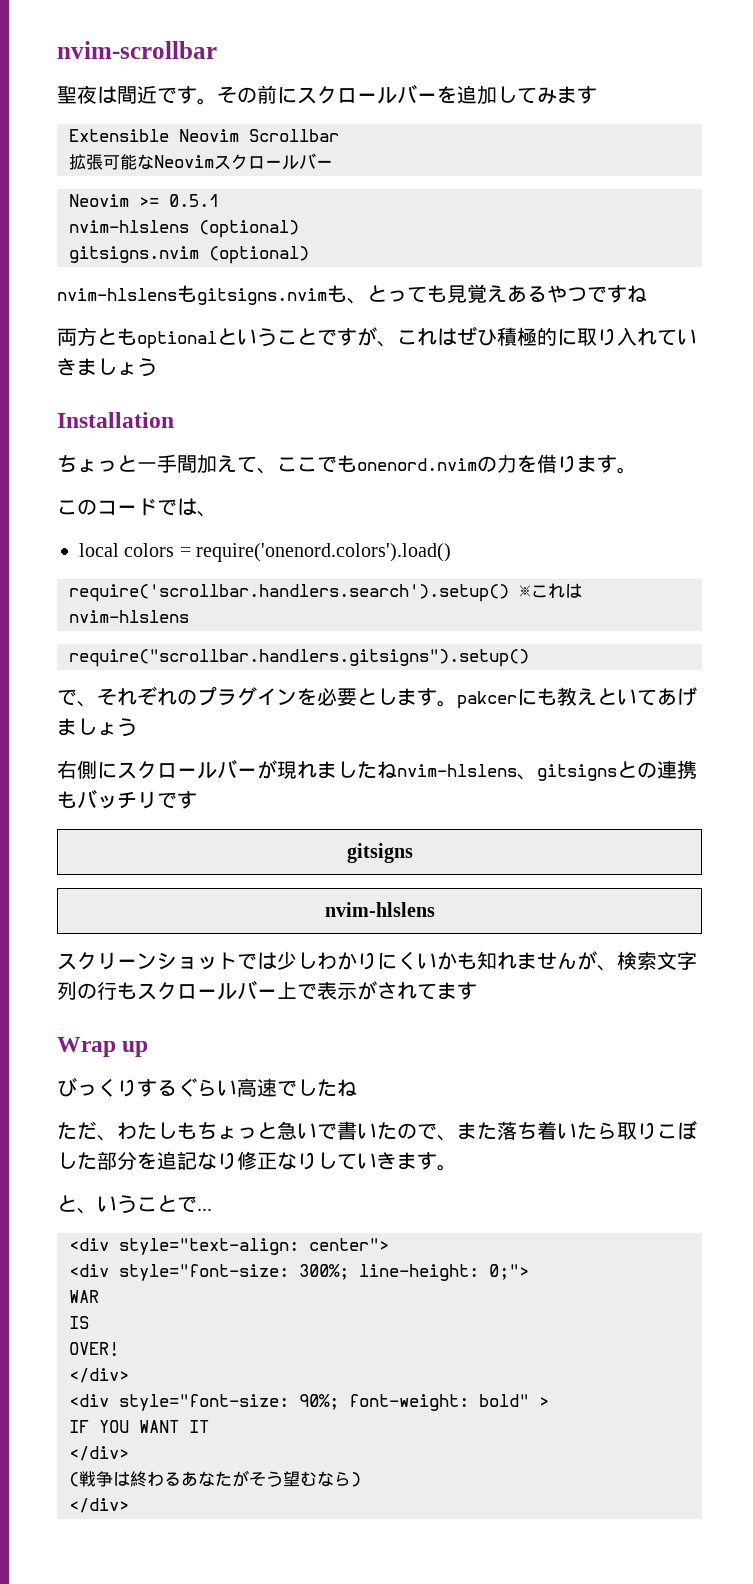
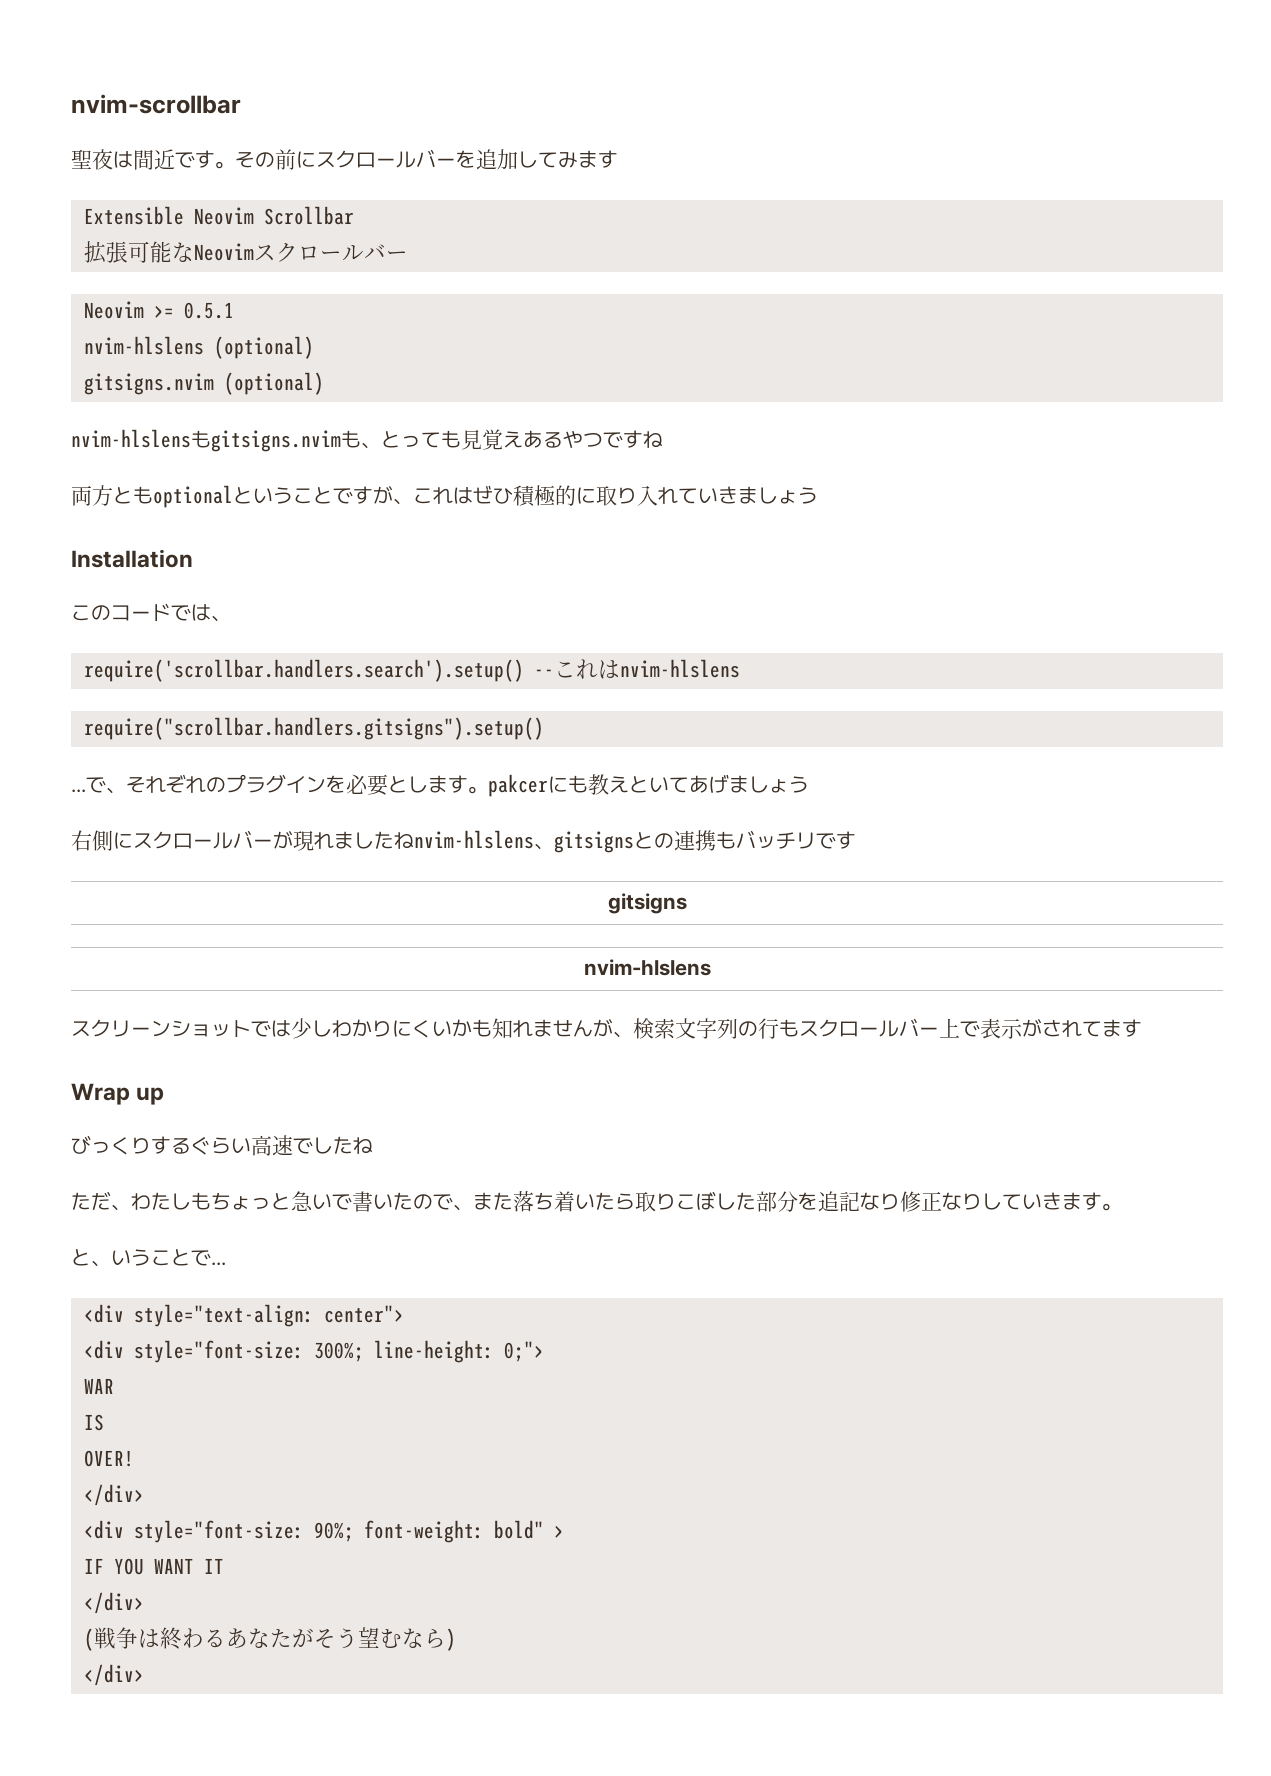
- ちょっと一手間加えて、ここでもonenord.nvimの力を借ります。
- local colors = require('onenord.colors').load()
- require('scrollbar.handlers.search').setup() ※これはnvim-hlslens
+ require('scrollbar.handlers.search').setup() --これはnvim-hlslens
  require("scrollbar.handlers.gitsigns").setup()
- で、それぞれのプラグインを必要とします。pakcerにも教えといてあげましょう
+ ...で、それぞれのプラグインを必要とします。pakcerにも教えといてあげましょう

